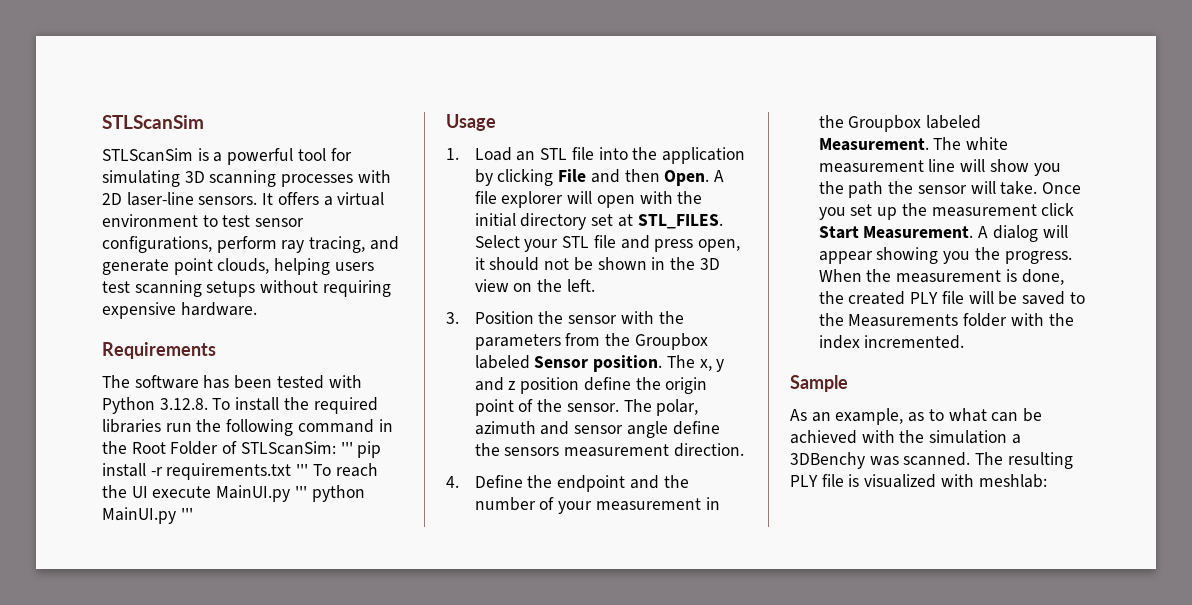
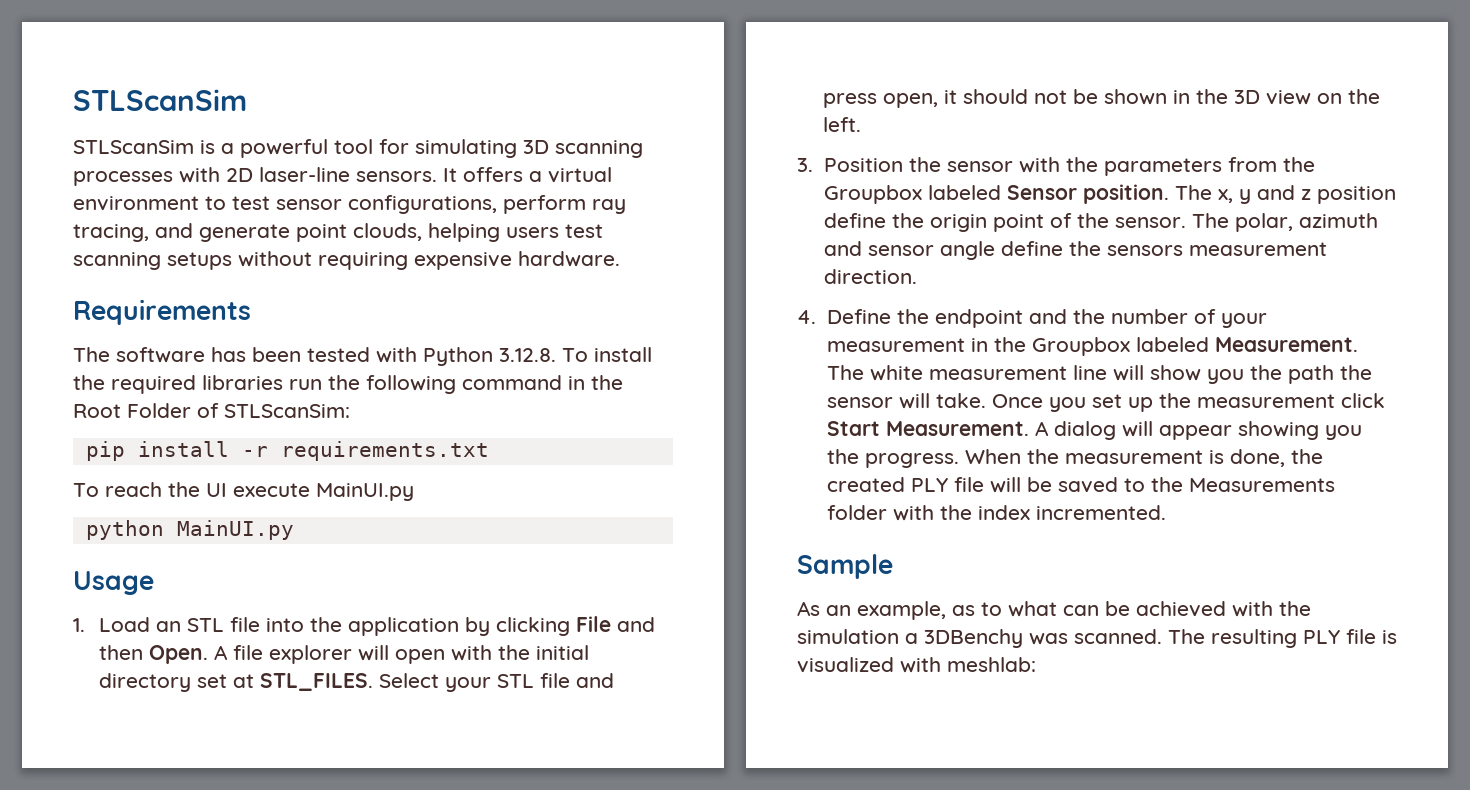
- The software has been tested with Python 3.12.8. To install the required libraries run the following command in the Root Folder of STLScanSim: ''' pip install -r requirements.txt ''' To reach the UI execute MainUI.py ''' python MainUI.py '''
+ The software has been tested with Python 3.12.8. To install the required libraries run the following command in the Root Folder of STLScanSim:
+ pip install -r requirements.txt
+ To reach the UI execute MainUI.py
+ python MainUI.py

